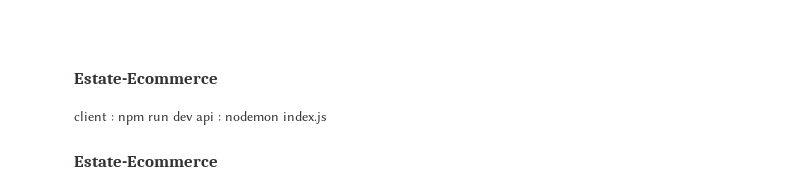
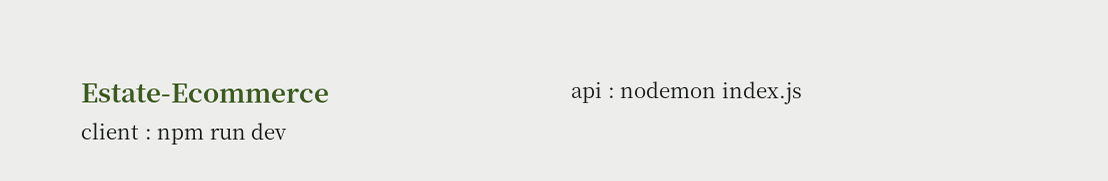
- client : npm run dev api : nodemon index.js
- Estate-Ecommerce
+ client : npm run dev
+ api : nodemon index.js

